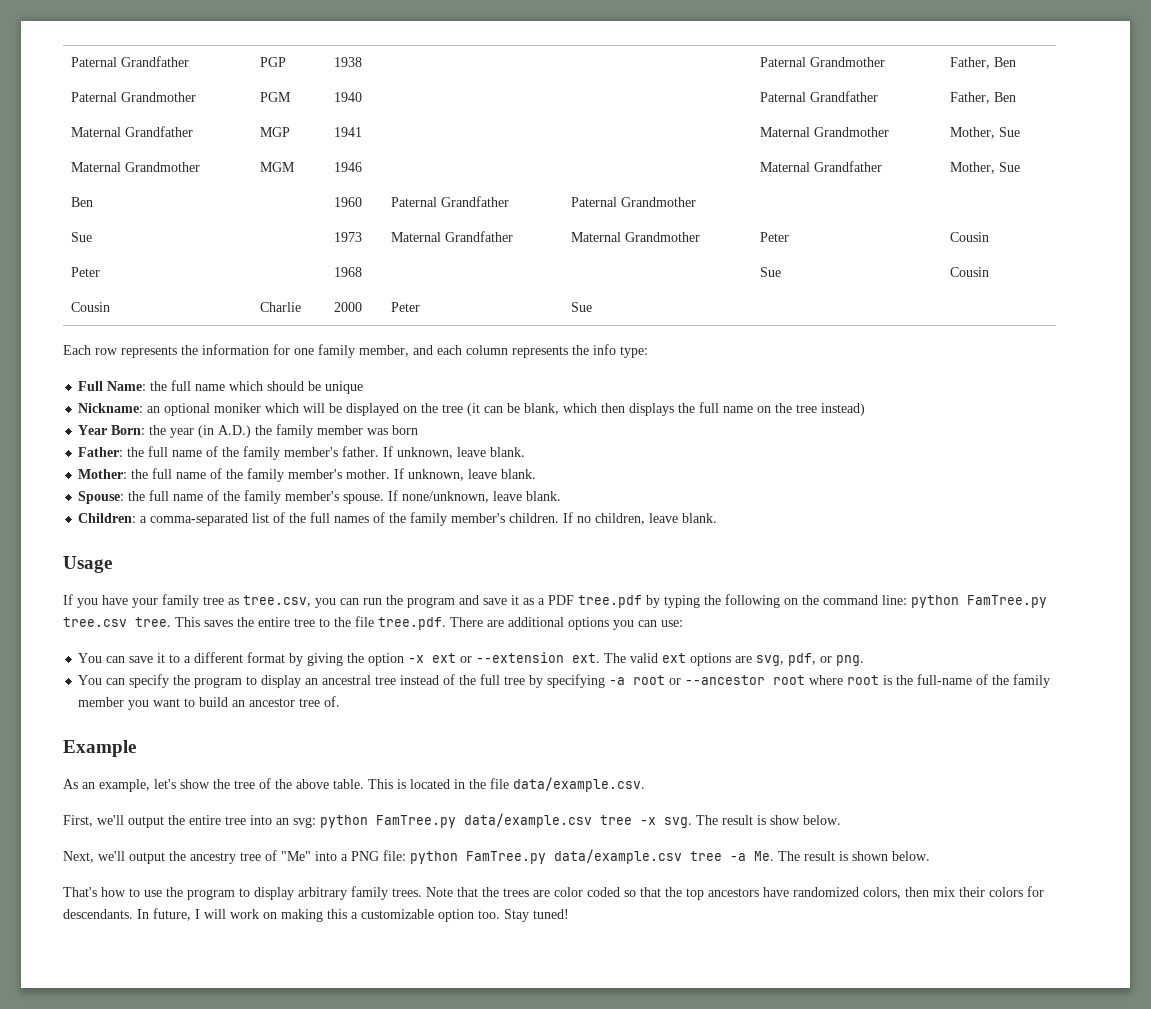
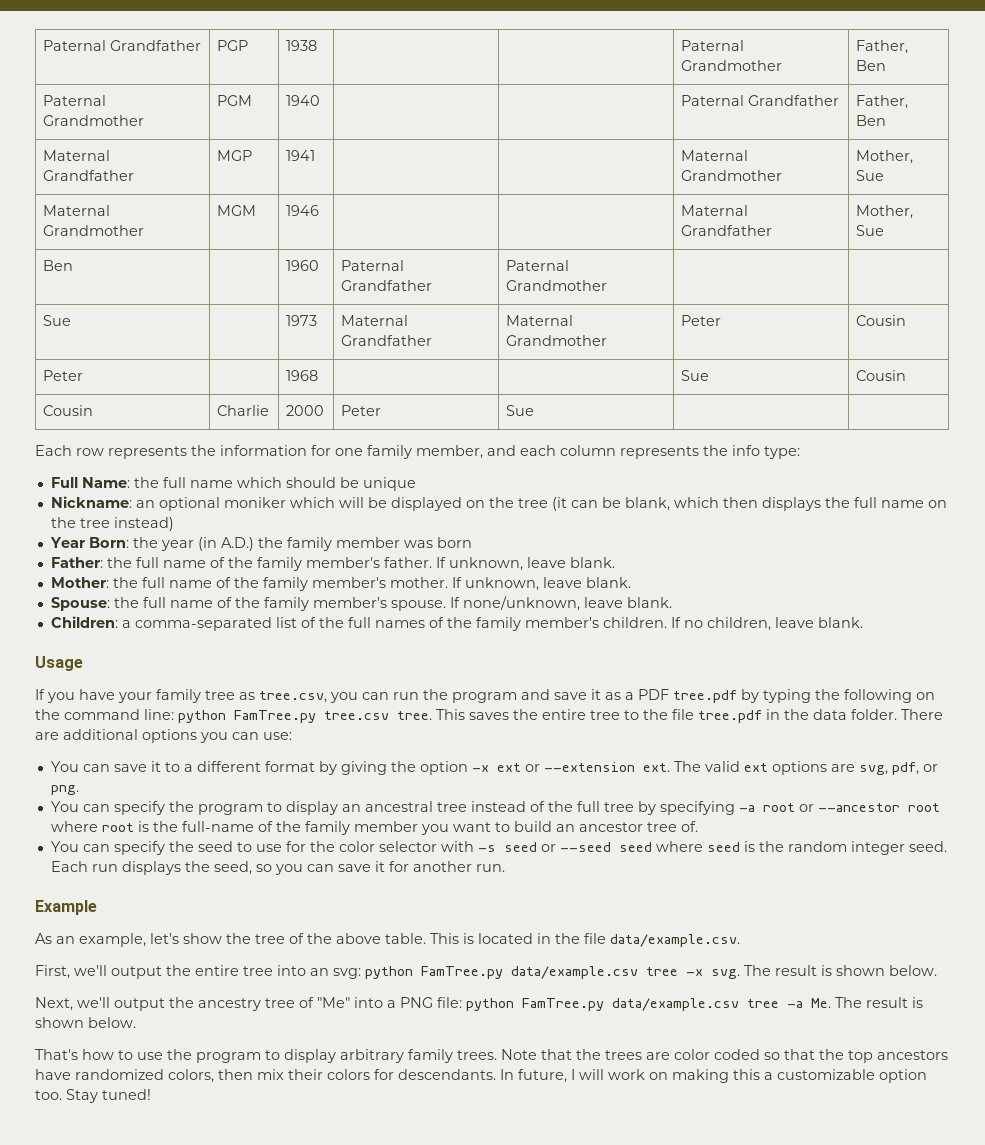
- This saves the entire tree to the file tree.pdf. There are additional options you can use:
+ This saves the entire tree to the file tree.pdf in the data folder. There are additional options you can use:
+ You can specify the seed to use for the color selector with -s seed or --seed seed where seed is the random integer seed. Each run displays the seed, so you can save it for another run.
- First, we'll output the entire tree into an svg: python FamTree.py data/example.csv tree -x svg. The result is show below.
+ First, we'll output the entire tree into an svg: python FamTree.py data/example.csv tree -x svg. The result is shown below.

